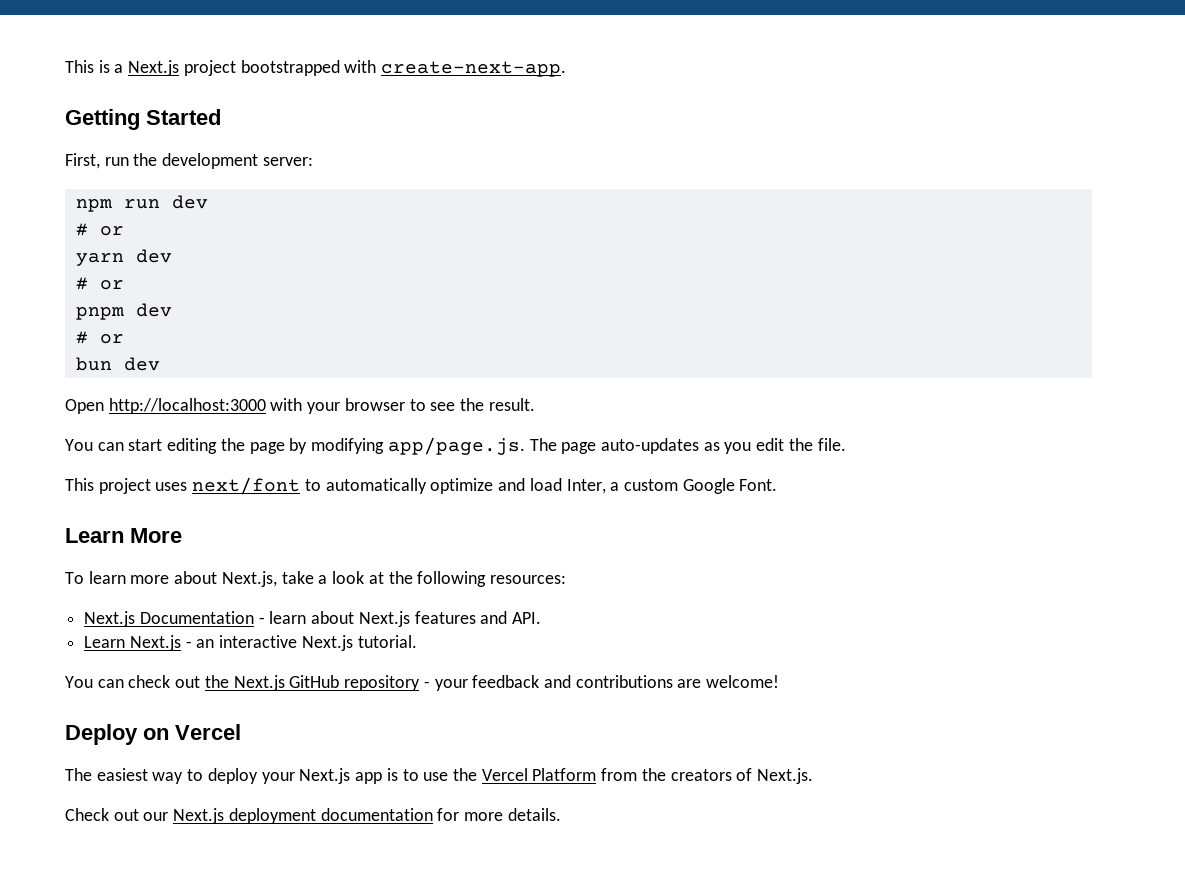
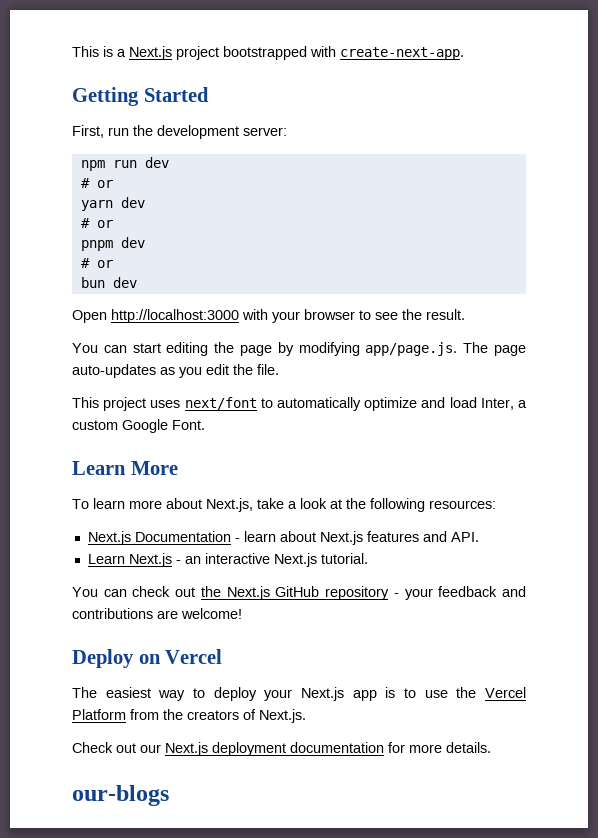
+ our-blogs

